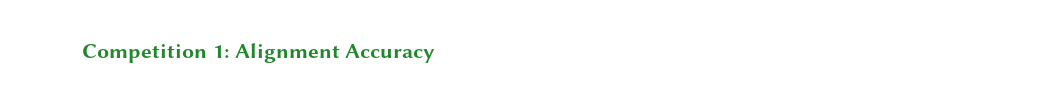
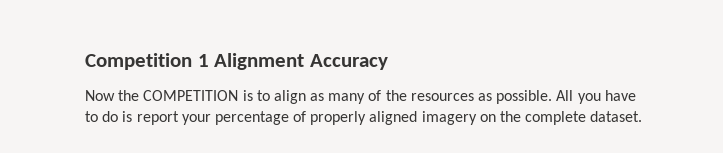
- Competition 1: Alignment Accuracy
+ Competition 1 Alignment Accuracy
+ Now the COMPETITION is to align as many of the resources as possible. All you have to do is report your percentage of properly aligned imagery on the complete dataset.

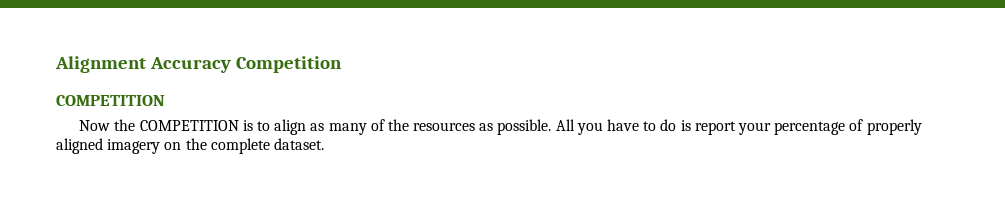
- Competition 1 Alignment Accuracy
+ Alignment Accuracy Competition
+ COMPETITION

